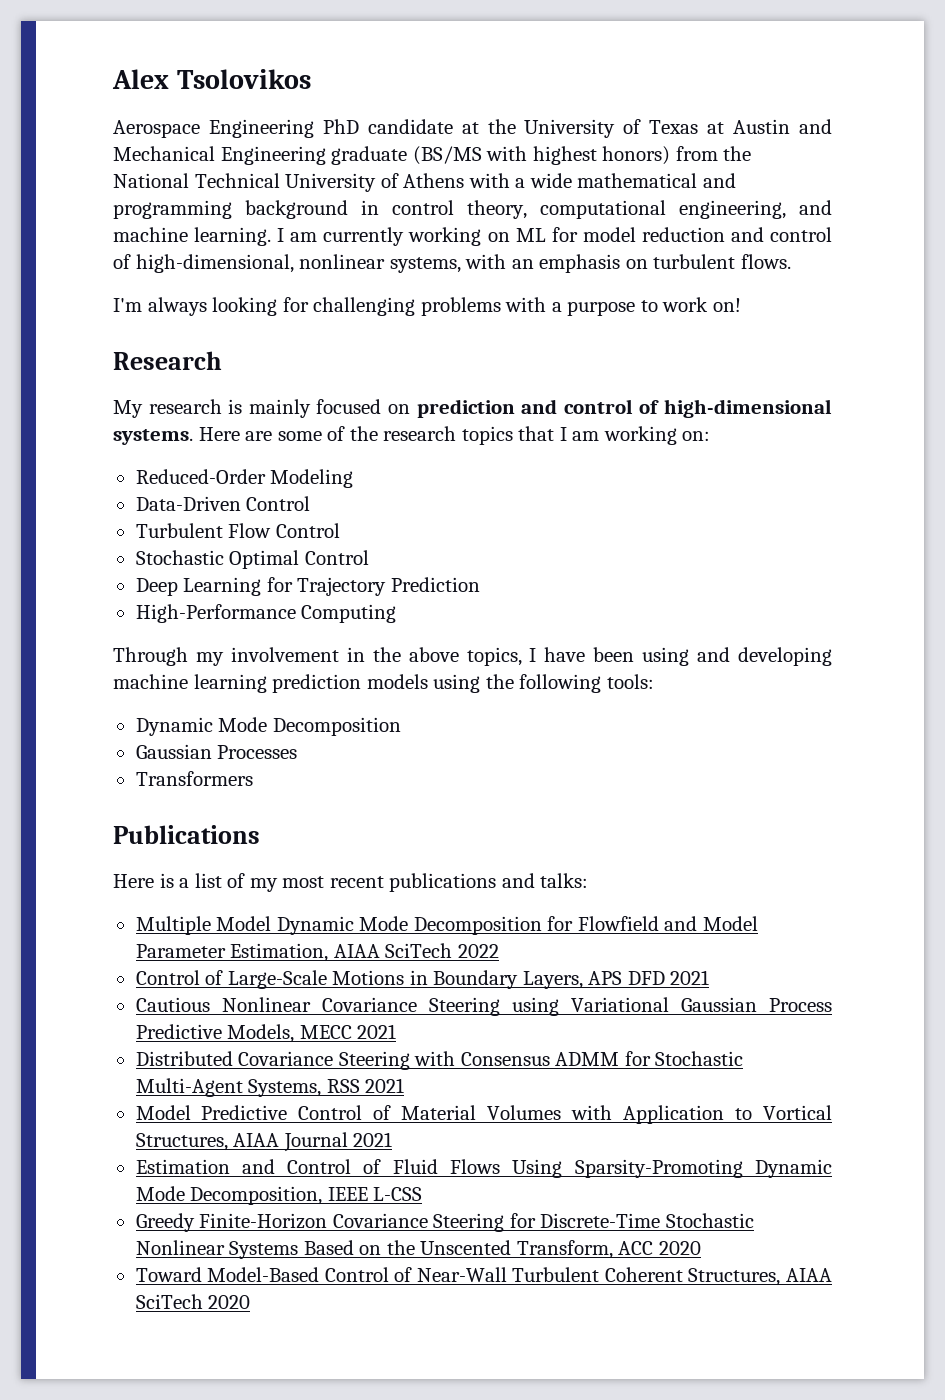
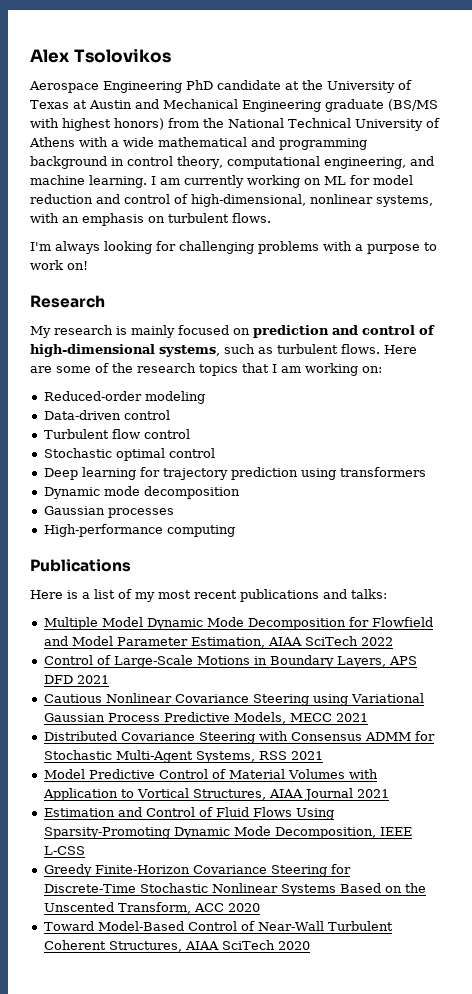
- My research is mainly focused on prediction and control of high-dimensional systems.
+ My research is mainly focused on prediction and control of high-dimensional systems, such as turbulent flows.
- Reduced-Order Modeling
- Data-Driven Control
- Turbulent Flow Control
- Stochastic Optimal Control
+ Reduced-order modeling
+ Data-driven control
+ Turbulent flow control
+ Stochastic optimal control
- Deep Learning for Trajectory Prediction
- High-Performance Computing
- Through my involvement in the above topics, I have been using and developing machine learning prediction models using the following tools:
- Dynamic Mode Decomposition
- Gaussian Processes
- Transformers
+ Deep learning for trajectory prediction using transformers
+ Dynamic mode decomposition
+ Gaussian processes
+ High-performance computing

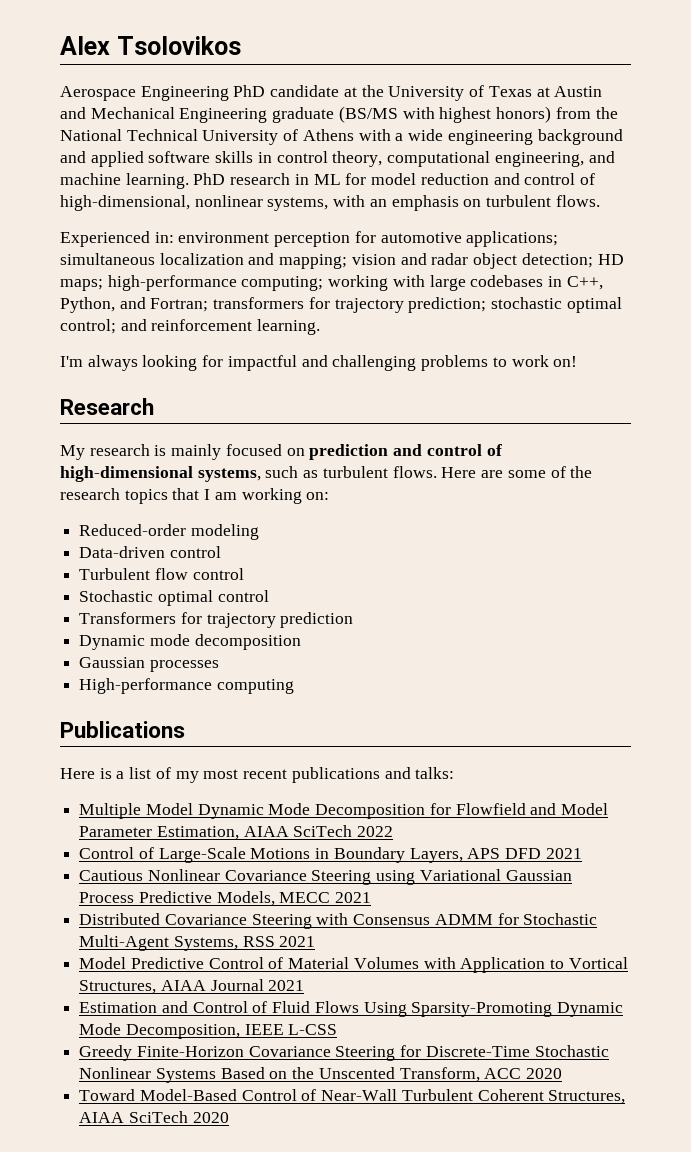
- Aerospace Engineering PhD candidate at the University of Texas at Austin and Mechanical Engineering graduate (BS/MS with highest honors) from the National Technical University of Athens with a wide mathematical and programming background in control theory, computational engineering, and machine learning.
+ Aerospace Engineering PhD candidate at the University of Texas at Austin and Mechanical Engineering graduate (BS/MS with highest honors) from the National Technical University of Athens with a wide engineering background and applied software skills in control theory, computational engineering, and machine learning.
- I am currently working on ML for model reduction and control of high-dimensional, nonlinear systems, with an emphasis on turbulent flows.
+ PhD research in ML for model reduction and control of high-dimensional, nonlinear systems, with an emphasis on turbulent flows.
+ Experienced in: environment perception for automotive applications; simultaneous localization and mapping; vision and radar object detection; HD maps; high-performance computing; working with large codebases in C++, Python, and Fortran; transformers for trajectory prediction; stochastic optimal control; and reinforcement learning.
- I'm always looking for challenging problems with a purpose to work on!
+ I'm always looking for impactful and challenging problems to work on!
- Deep learning for trajectory prediction using transformers
+ Transformers for trajectory prediction

